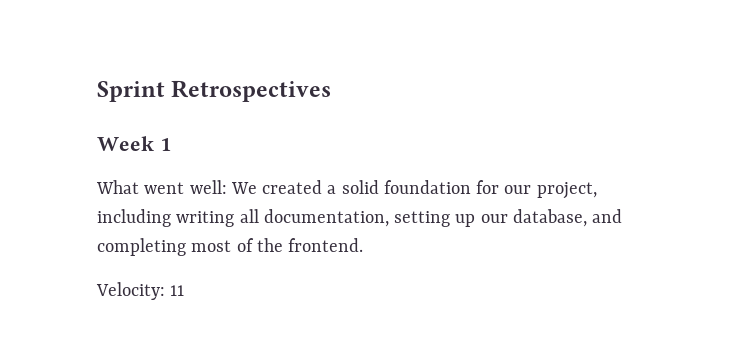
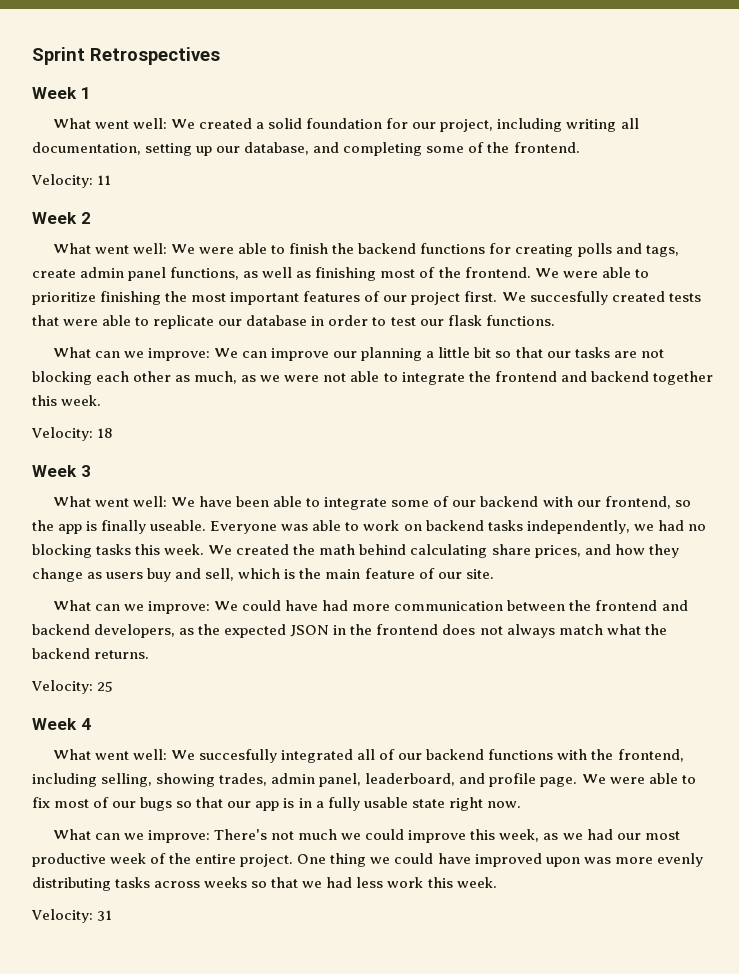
- What went well: We created a solid foundation for our project, including writing all documentation, setting up our database, and completing most of the frontend.
+ What went well: We created a solid foundation for our project, including writing all documentation, setting up our database, and completing some of the frontend.
+ Week 2
+ What went well: We were able to finish the backend functions for creating polls and tags, create admin panel functions, as well as finishing most of the frontend. We were able to prioritize finishing the most important features of our project first. We succesfully created tests that were able to replicate our database in order to test our flask functions.
+ What can we improve: We can improve our planning a little bit so that our tasks are not blocking each other as much, as we were not able to integrate the frontend and backend together this week.
+ Velocity: 18
+ Week 3
+ What went well: We have been able to integrate some of our backend with our frontend, so the app is finally useable. Everyone was able to work on backend tasks independently, we had no blocking tasks this week. We created the math behind calculating share prices, and how they change as users buy and sell, which is the main feature of our site.
+ What can we improve: We could have had more communication between the frontend and backend developers, as the expected JSON in the frontend does not always match what the backend returns.
+ Velocity: 25
+ Week 4
+ What went well: We succesfully integrated all of our backend functions with the frontend, including selling, showing trades, admin panel, leaderboard, and profile page. We were able to fix most of our bugs so that our app is in a fully usable state right now.
+ What can we improve: There's not much we could improve this week, as we had our most productive week of the entire project. One thing we could have improved upon was more evenly distributing tasks across weeks so that we had less work this week.
+ Velocity: 31

